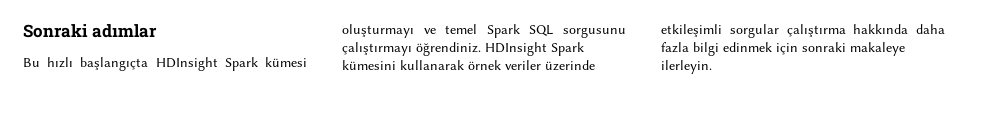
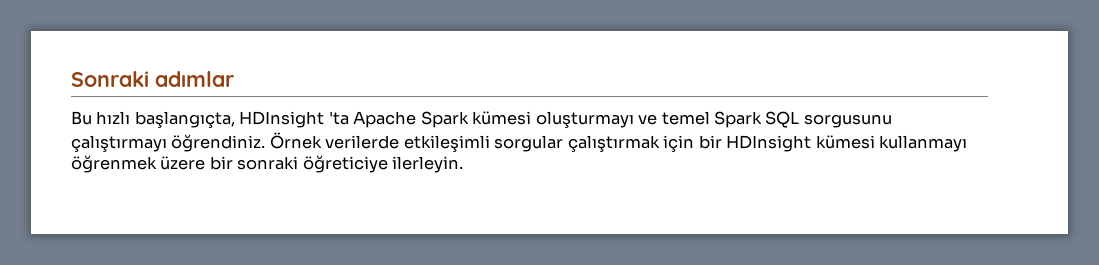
- Bu hızlı başlangıçta HDInsight Spark kümesi oluşturmayı ve temel Spark SQL sorgusunu çalıştırmayı öğrendiniz.
+ Bu hızlı başlangıçta, HDInsight 'ta Apache Spark kümesi oluşturmayı ve temel Spark SQL sorgusunu çalıştırmayı öğrendiniz.
- HDInsight Spark kümesini kullanarak örnek veriler üzerinde etkileşimli sorgular çalıştırma hakkında daha fazla bilgi edinmek için sonraki makaleye ilerleyin.
+ Örnek verilerde etkileşimli sorgular çalıştırmak için bir HDInsight kümesi kullanmayı öğrenmek üzere bir sonraki öğreticiye ilerleyin.

